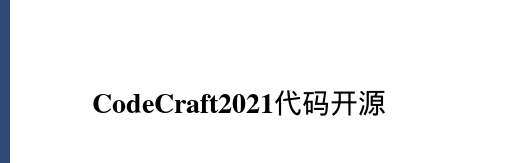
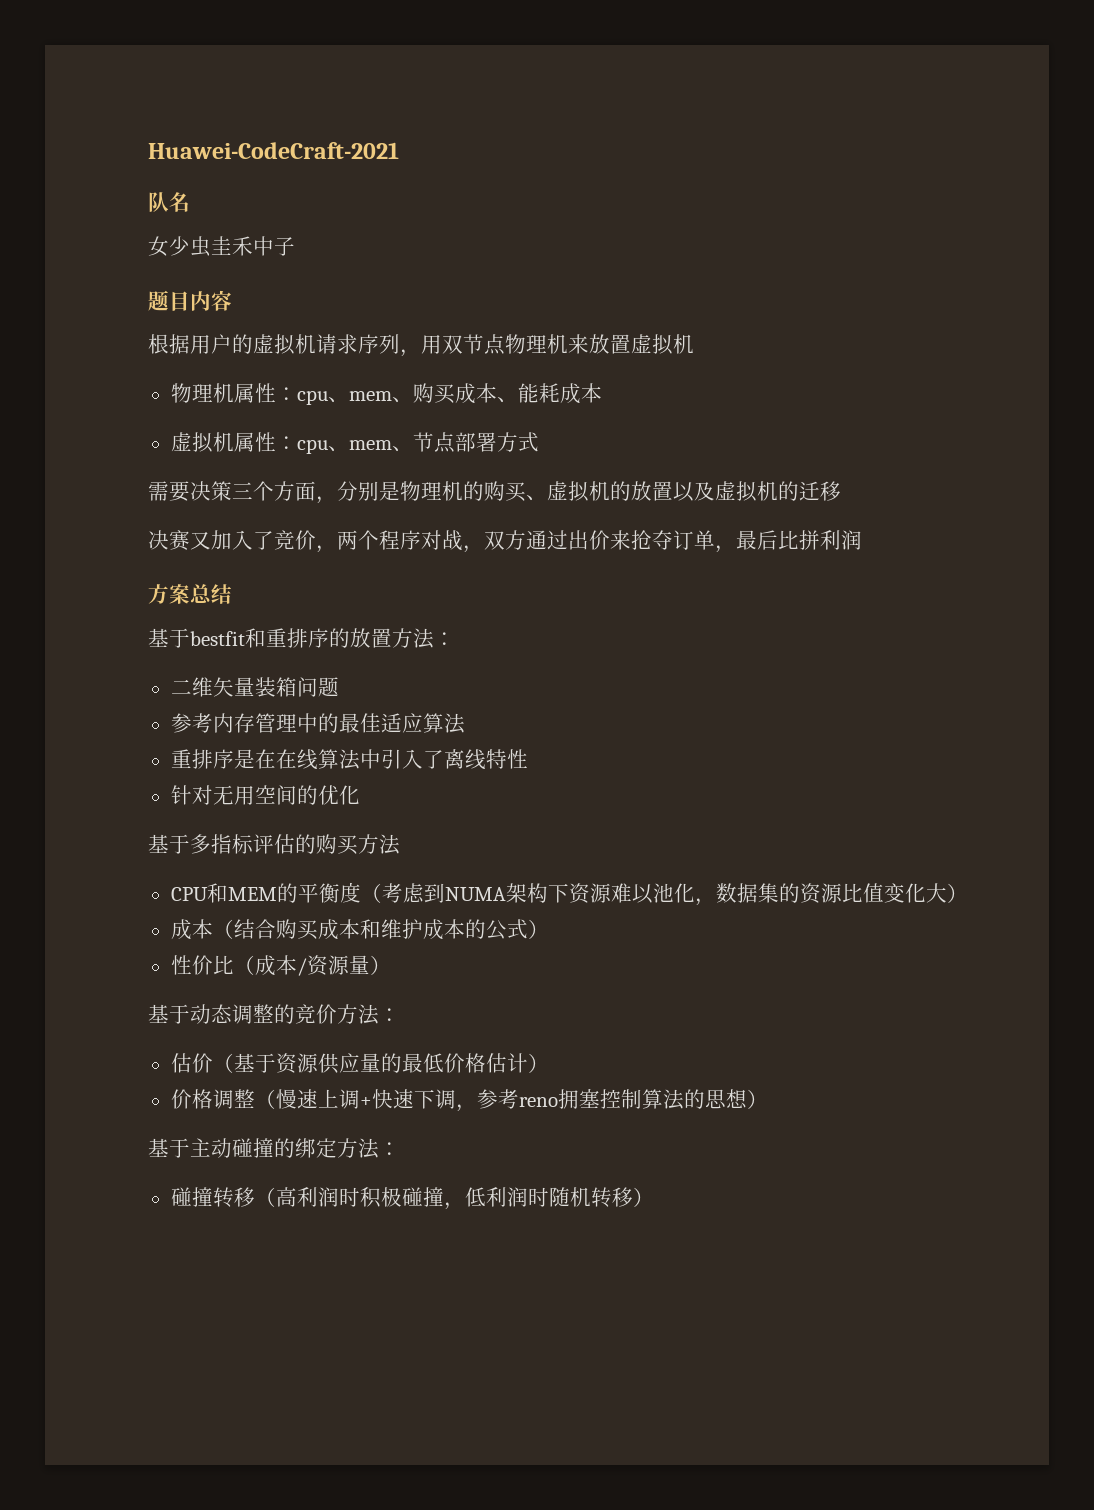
- CodeCraft2021代码开源
+ Huawei-CodeCraft-2021
+ 队名
+ 女少虫圭禾中子
+ 题目内容
+ 根据用户的虚拟机请求序列，用双节点物理机来放置虚拟机
+ 物理机属性：cpu、mem、购买成本、能耗成本
+ 虚拟机属性：cpu、mem、节点部署方式
+ 需要决策三个方面，分别是物理机的购买、虚拟机的放置以及虚拟机的迁移
+ 决赛又加入了竞价，两个程序对战，双方通过出价来抢夺订单，最后比拼利润
+ 方案总结
+ 基于bestfit和重排序的放置方法：
+ 二维矢量装箱问题
+ 参考内存管理中的最佳适应算法
+ 重排序是在在线算法中引入了离线特性
+ 针对无用空间的优化
+ 基于多指标评估的购买方法
+ CPU和MEM的平衡度（考虑到NUMA架构下资源难以池化，数据集的资源比值变化大）
+ 成本（结合购买成本和维护成本的公式）
+ 性价比（成本/资源量）
+ 基于动态调整的竞价方法：
+ 估价（基于资源供应量的最低价格估计）
+ 价格调整（慢速上调+快速下调，参考reno拥塞控制算法的思想）
+ 基于主动碰撞的绑定方法：
+ 碰撞转移（高利润时积极碰撞，低利润时随机转移）

